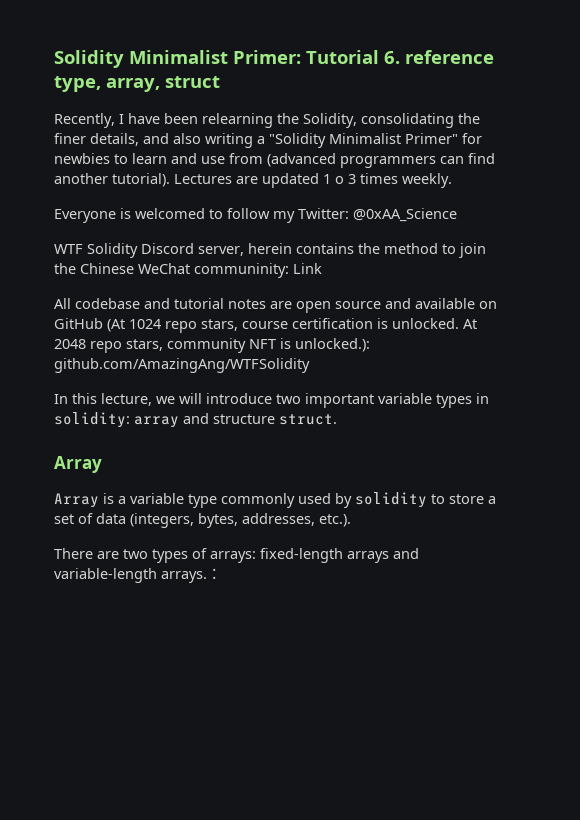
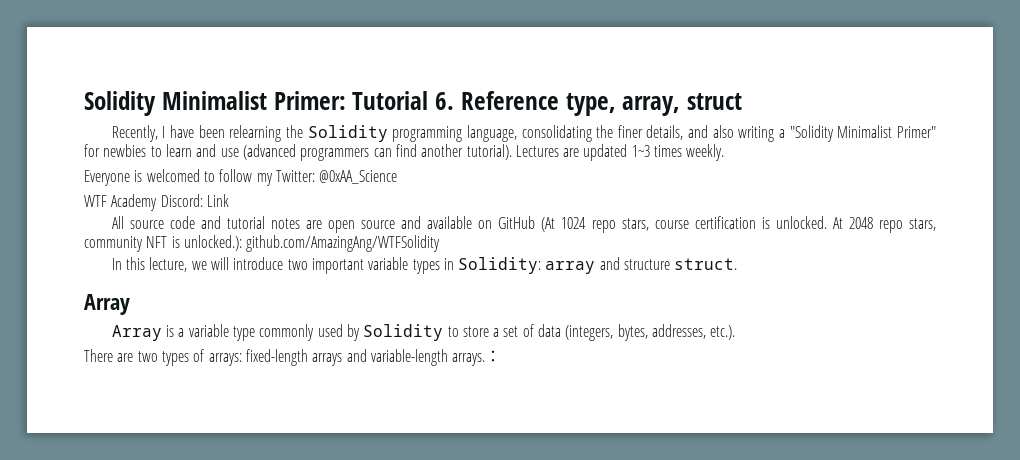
- Solidity Minimalist Primer: Tutorial 6. reference type, array, struct
+ Solidity Minimalist Primer: Tutorial 6. Reference type, array, struct
- Recently, I have been relearning the Solidity, consolidating the finer details, and also writing a "Solidity Minimalist Primer" for newbies to learn and use from (advanced programmers can find another tutorial).
+ Recently, I have been relearning the Solidity programming language, consolidating the finer details, and also writing a "Solidity Minimalist Primer" for newbies to learn and use (advanced programmers can find another tutorial).
- Lectures are updated 1 o 3 times weekly.
+ Lectures are updated 1~3 times weekly.
- WTF Solidity Discord server, herein contains the method to join the Chinese WeChat communinity: Link
+ WTF Academy Discord: Link
- All codebase and tutorial notes are open source and available on GitHub (At 1024 repo stars, course certification is unlocked.
+ All source code and tutorial notes are open source and available on GitHub (At 1024 repo stars, course certification is unlocked.
- In this lecture, we will introduce two important variable types in solidity: array and structure struct.
+ In this lecture, we will introduce two important variable types in Solidity: array and structure struct.
- Array is a variable type commonly used by solidity to store a set of data (integers, bytes, addresses, etc.).
+ Array is a variable type commonly used by Solidity to store a set of data (integers, bytes, addresses, etc.).

